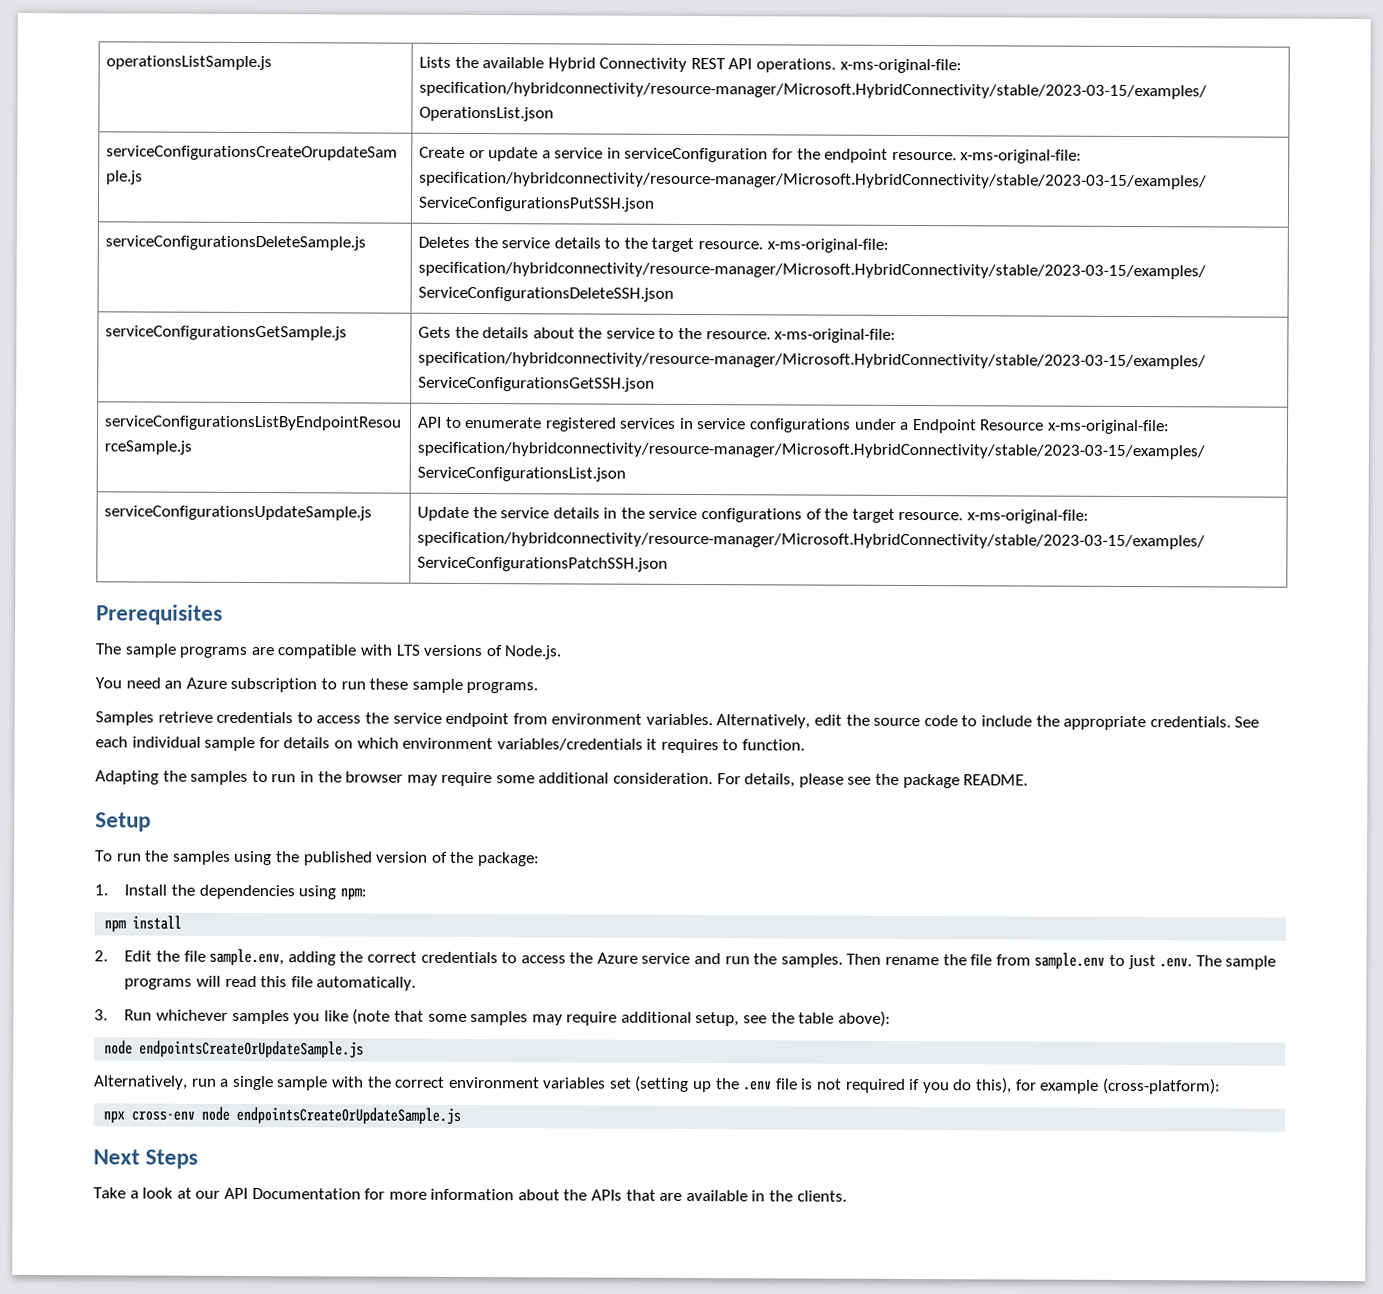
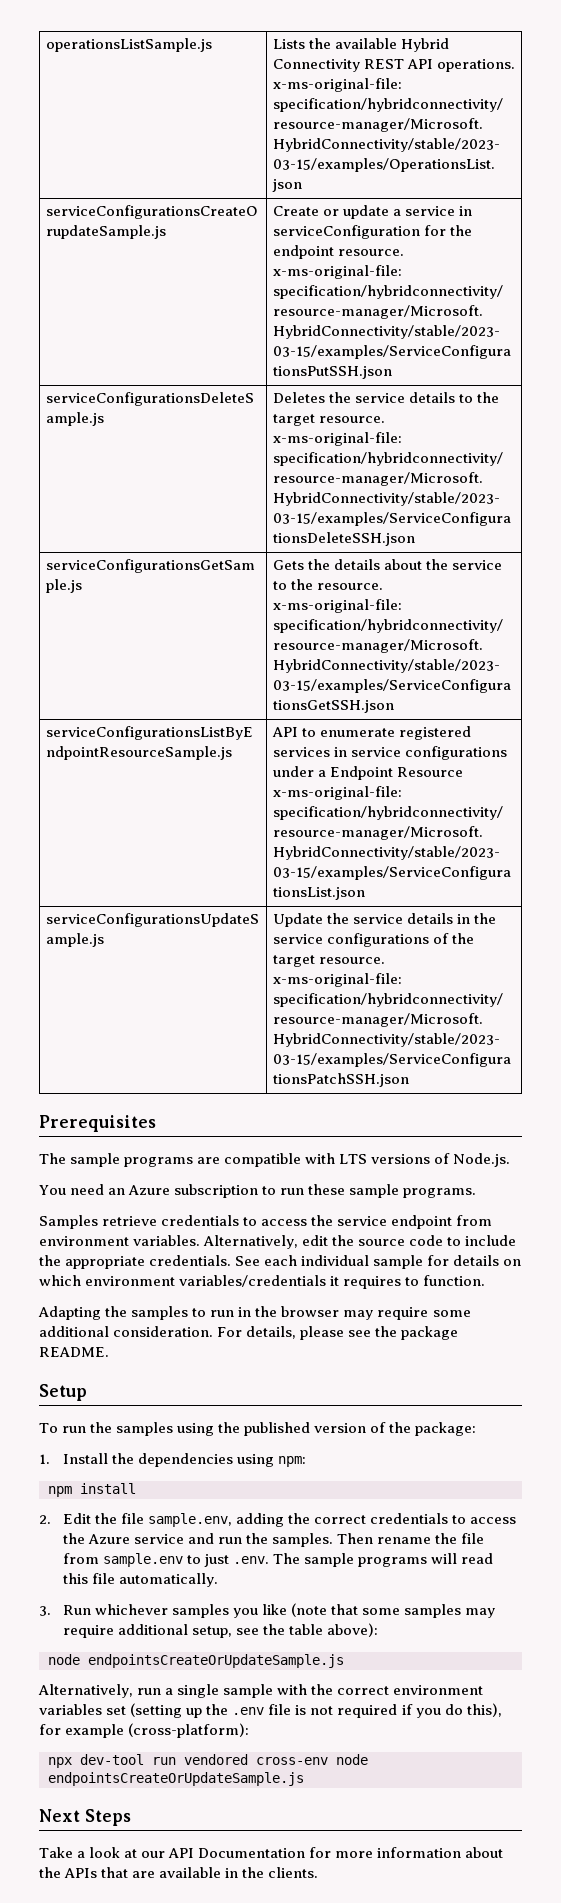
- npx cross-env node endpointsCreateOrUpdateSample.js
+ npx dev-tool run vendored cross-env node endpointsCreateOrUpdateSample.js

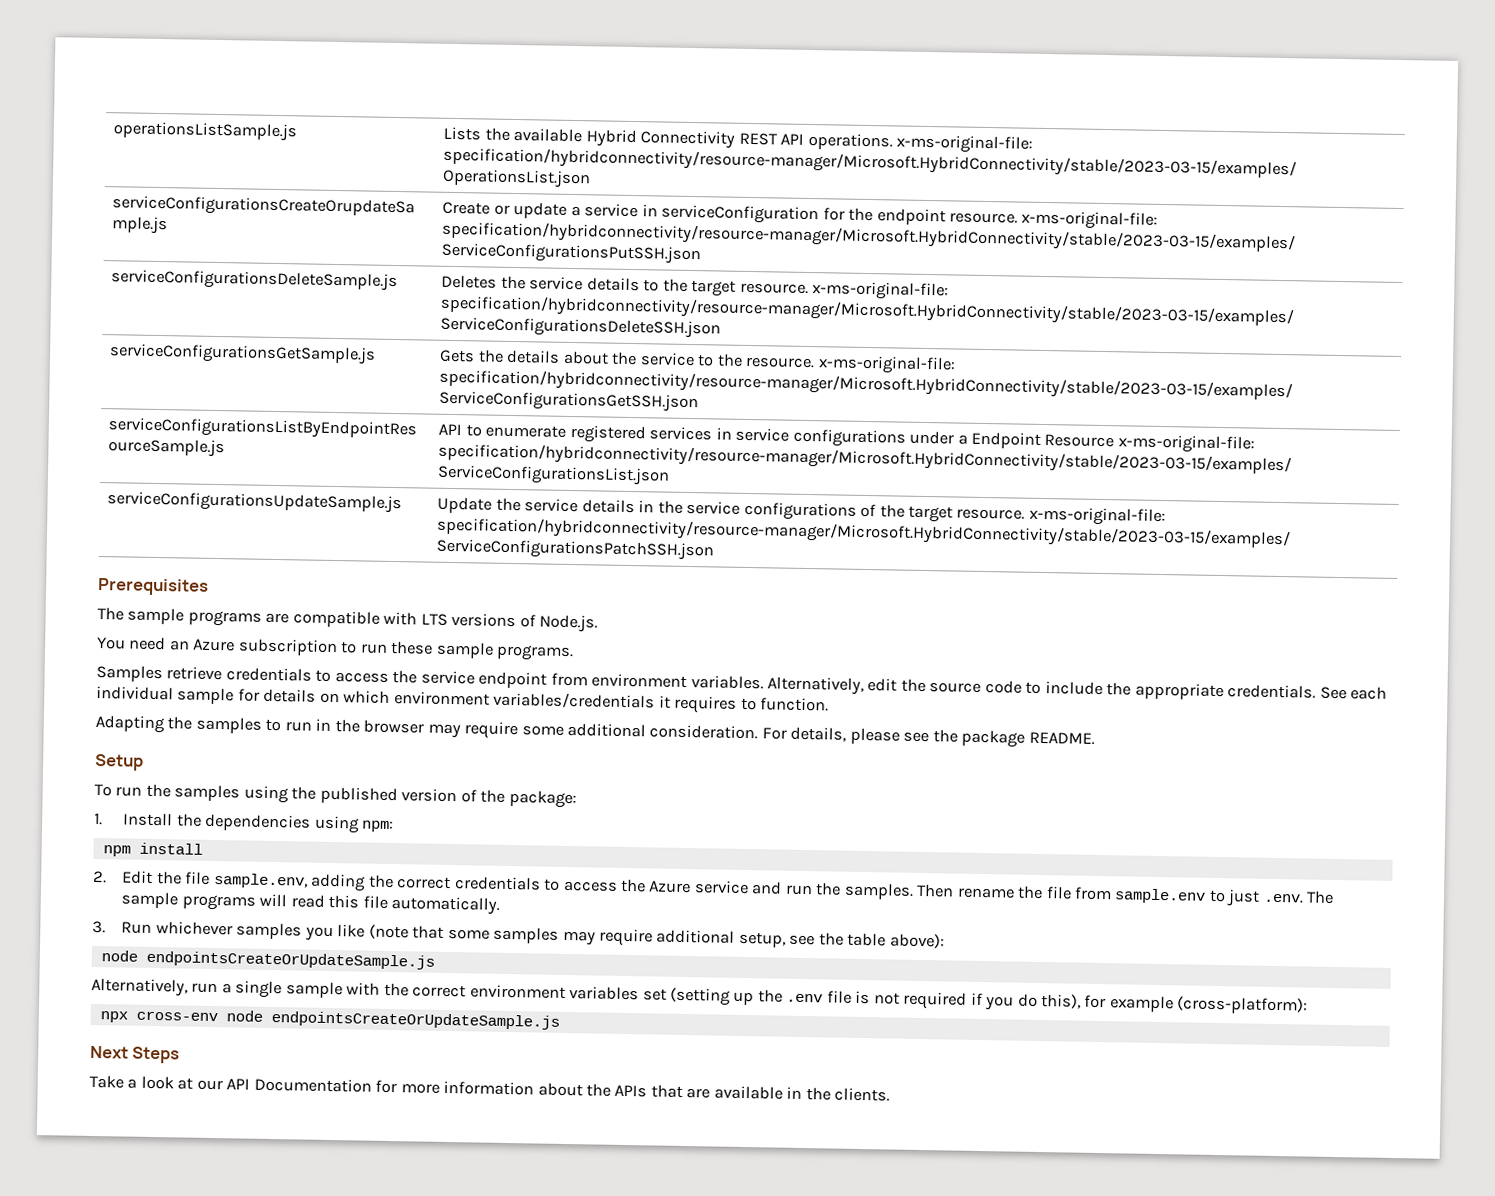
- npx dev-tool run vendored cross-env node endpointsCreateOrUpdateSample.js
+ npx cross-env node endpointsCreateOrUpdateSample.js

